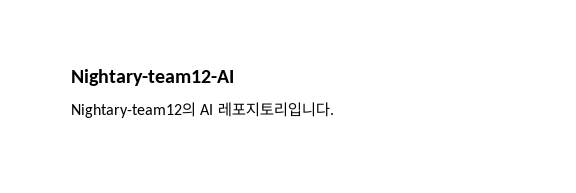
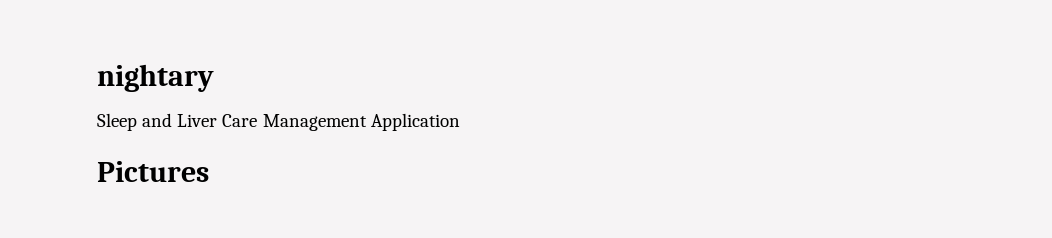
- Nightary-team12-AI
- Nightary-team12의 AI 레포지토리입니다.
+ nightary
+ Sleep and Liver Care Management Application
+ Pictures

